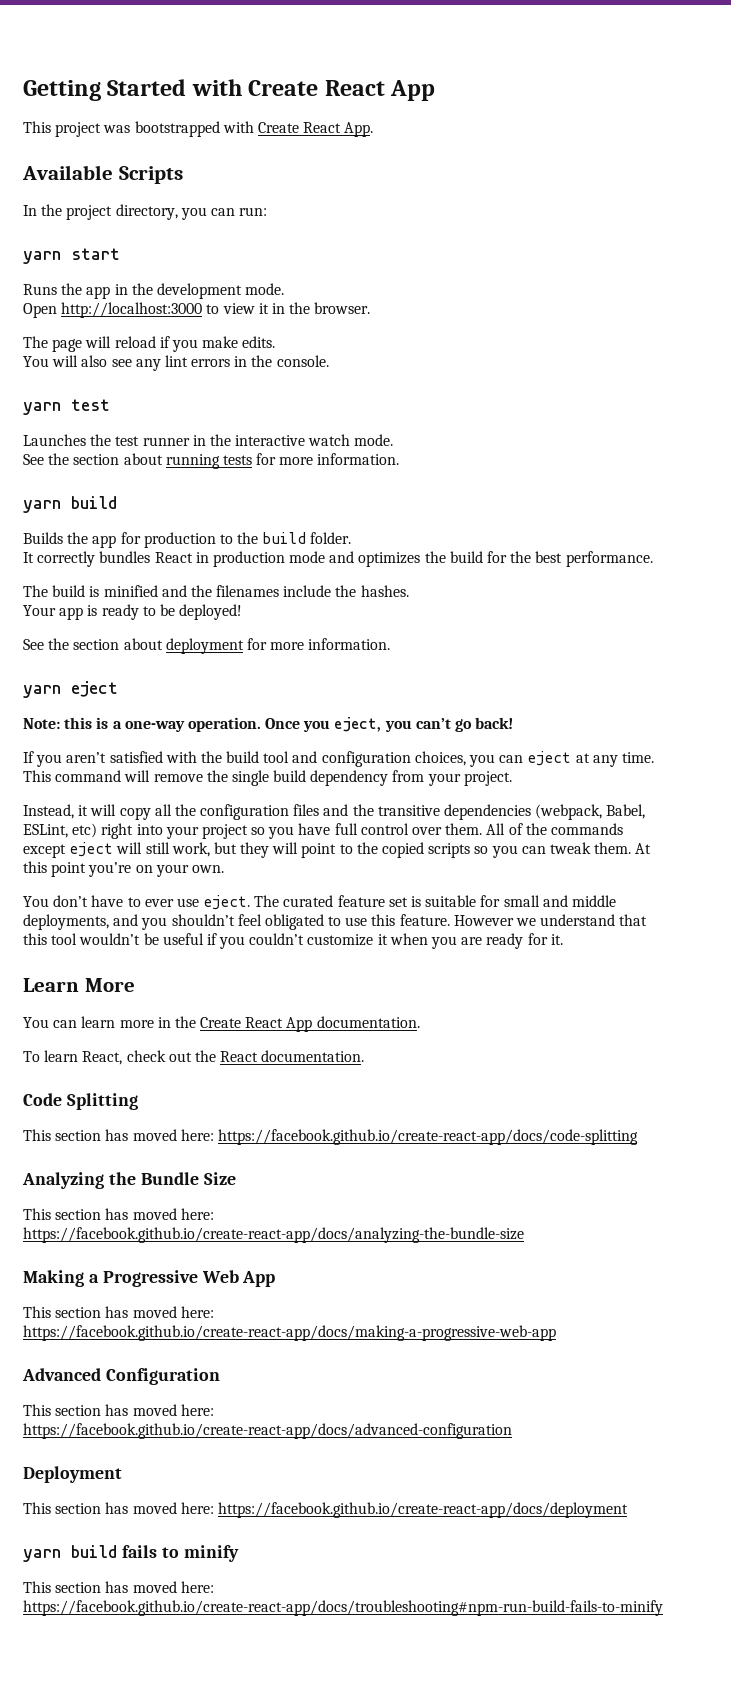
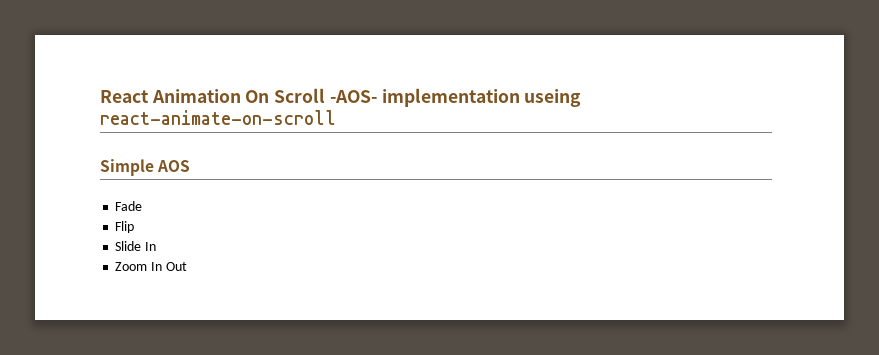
- Getting Started with Create React App
- This project was bootstrapped with Create React App.
- Available Scripts
- In the project directory, you can run:
- yarn start
- Runs the app in the development mode.
- Open http://localhost:3000 to view it in the browser.
- The page will reload if you make edits.
- You will also see any lint errors in the console.
- yarn test
- Launches the test runner in the interactive watch mode.
- See the section about running tests for more information.
- yarn build
- Builds the app for production to the build folder.
- It correctly bundles React in production mode and optimizes the build for the best performance.
- The build is minified and the filenames include the hashes.
- Your app is ready to be deployed!
- See the section about deployment for more information.
- yarn eject
- Note: this is a one-way operation. Once you eject, you can’t go back!
- If you aren’t satisfied with the build tool and configuration choices, you can eject at any time. This command will remove the single build dependency from your project.
- Instead, it will copy all the configuration files and the transitive dependencies (webpack, Babel, ESLint, etc) right into your project so you have full control over them. All of the commands except eject will still work, but they will point to the copied scripts so you can tweak them. At this point you’re on your own.
- You don’t have to ever use eject. The curated feature set is suitable for small and middle deployments, and you shouldn’t feel obligated to use this feature. However we understand that this tool wouldn’t be useful if you couldn’t customize it when you are ready for it.
- Learn More
- You can learn more in the Create React App documentation.
- To learn React, check out the React documentation.
- Code Splitting
- This section has moved here: https://facebook.github.io/create-react-app/docs/code-splitting
- Analyzing the Bundle Size
- This section has moved here: https://facebook.github.io/create-react-app/docs/analyzing-the-bundle-size
- Making a Progressive Web App
- This section has moved here: https://facebook.github.io/create-react-app/docs/making-a-progressive-web-app
- Advanced Configuration
- This section has moved here: https://facebook.github.io/create-react-app/docs/advanced-configuration
- Deployment
- This section has moved here: https://facebook.github.io/create-react-app/docs/deployment
- yarn build fails to minify
- This section has moved here: https://facebook.github.io/create-react-app/docs/troubleshooting#npm-run-build-fails-to-minify
+ React Animation On Scroll -AOS- implementation useing react-animate-on-scroll
+ Simple AOS
+ Fade
+ Flip
+ Slide In
+ Zoom In Out

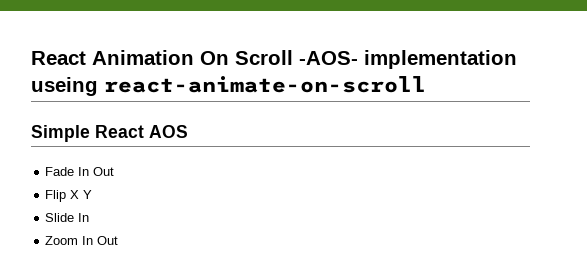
- Simple AOS
+ Simple React AOS
- Fade
+ Fade In Out
- Flip
+ Flip X Y

